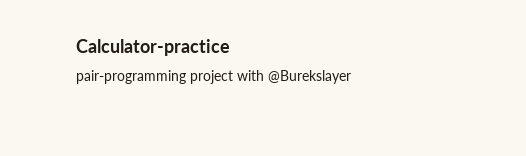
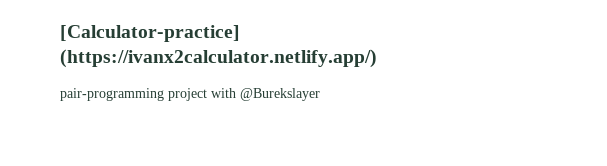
- Calculator-practice
+ [Calculator-practice] (https://ivanx2calculator.netlify.app/)

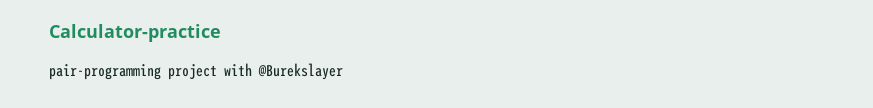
- [Calculator-practice] (https://ivanx2calculator.netlify.app/)
+ Calculator-practice

